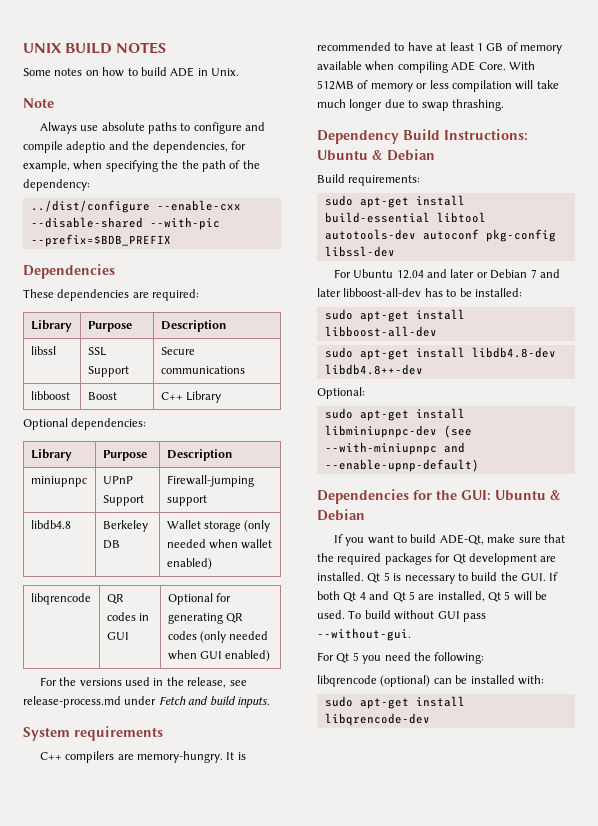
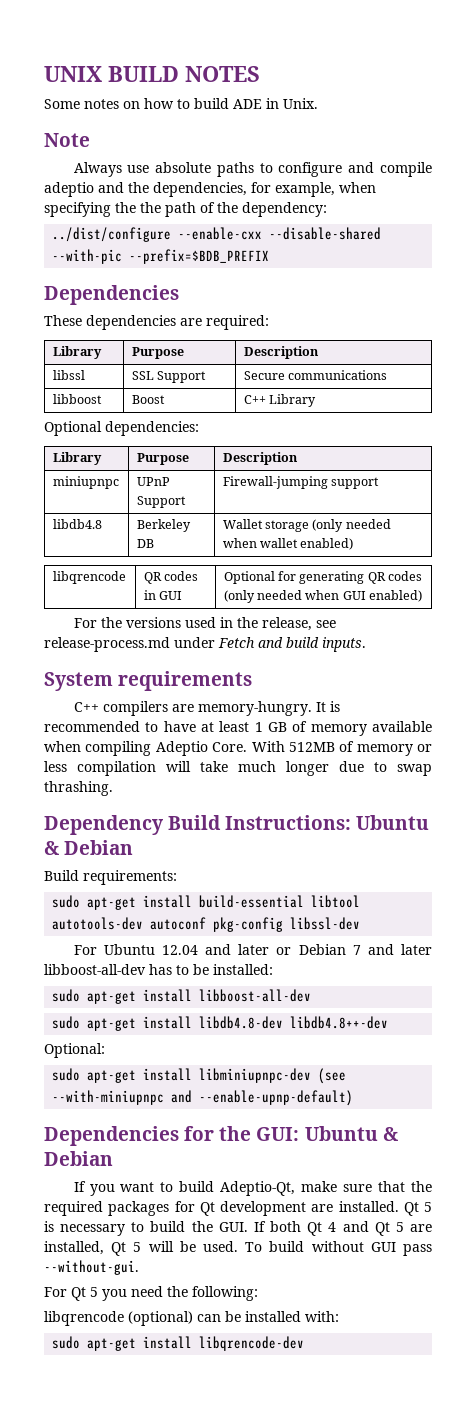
- It is recommended to have at least 1 GB of memory available when compiling ADE Core.
+ It is recommended to have at least 1 GB of memory available when compiling Adeptio Core.
- If you want to build ADE-Qt, make sure that the required packages for Qt development are installed.
+ If you want to build Adeptio-Qt, make sure that the required packages for Qt development are installed.

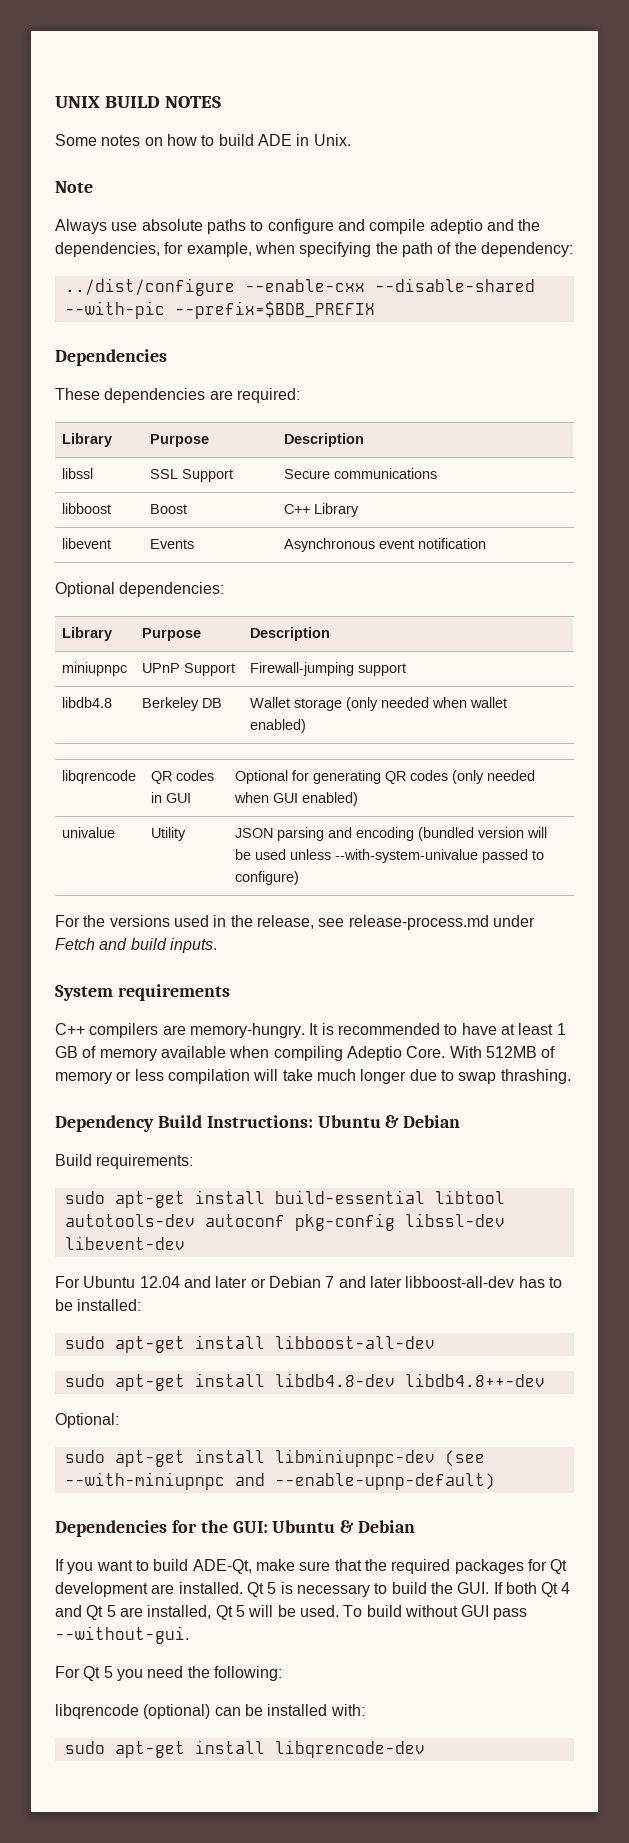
- Always use absolute paths to configure and compile adeptio and the dependencies, for example, when specifying the the path of the dependency:
+ Always use absolute paths to configure and compile adeptio and the dependencies, for example, when specifying the path of the dependency:
+ libevent | Events | Asynchronous event notification
+ univalue | Utility | JSON parsing and encoding (bundled version will be used unless --with-system-univalue passed to configure)
- sudo apt-get install build-essential libtool autotools-dev autoconf pkg-config libssl-dev
+ sudo apt-get install build-essential libtool autotools-dev autoconf pkg-config libssl-dev libevent-dev
- If you want to build Adeptio-Qt, make sure that the required packages for Qt development are installed.
+ If you want to build ADE-Qt, make sure that the required packages for Qt development are installed.

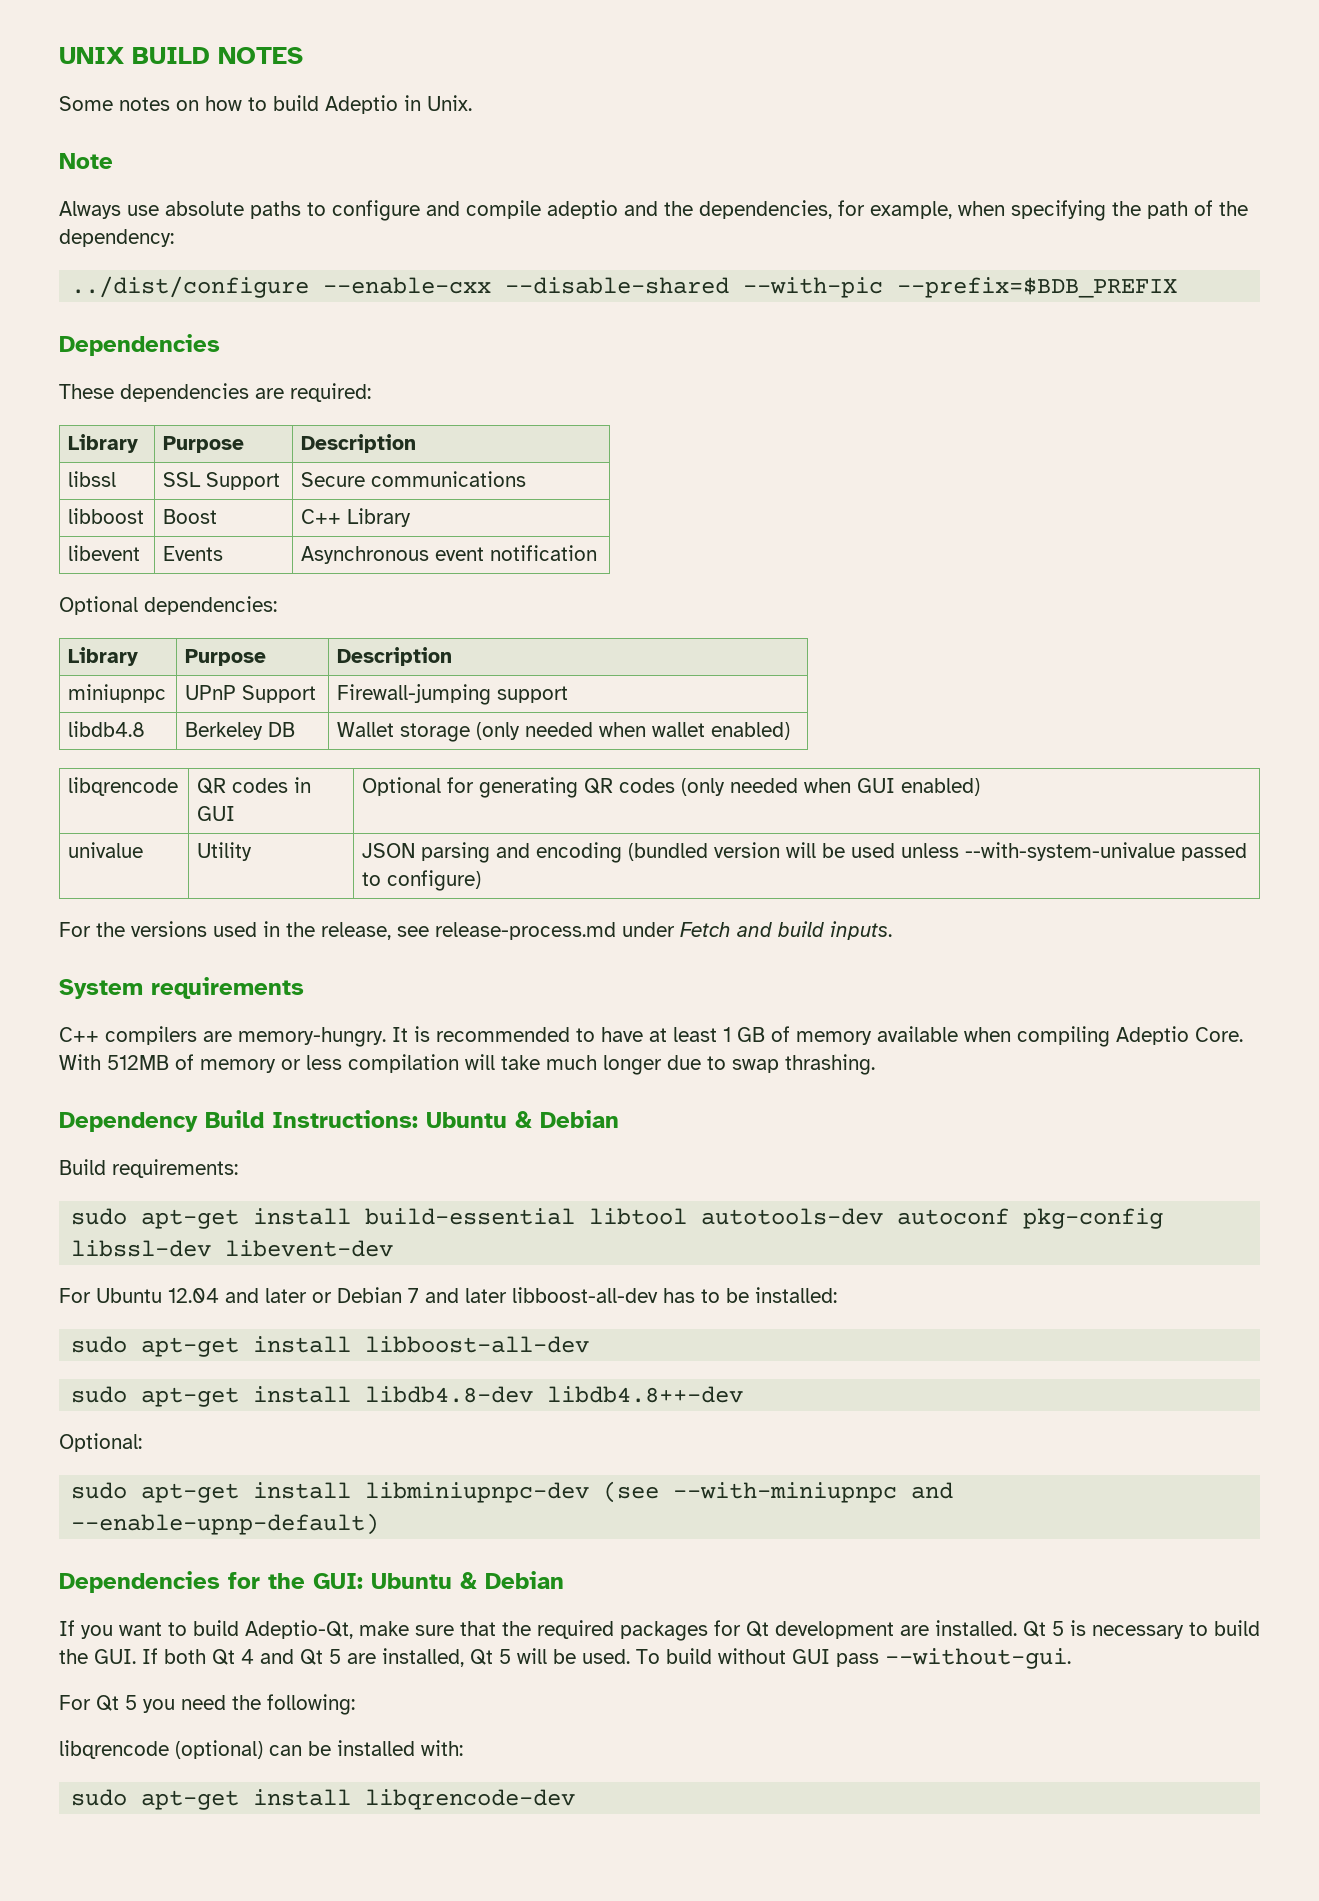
- Some notes on how to build ADE in Unix.
+ Some notes on how to build Adeptio in Unix.
- If you want to build ADE-Qt, make sure that the required packages for Qt development are installed.
+ If you want to build Adeptio-Qt, make sure that the required packages for Qt development are installed.

